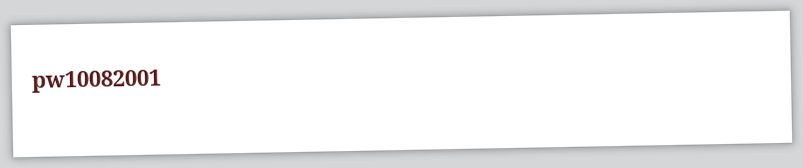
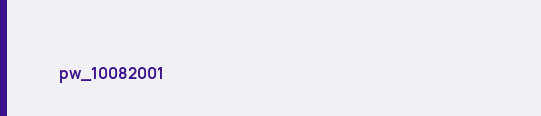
- pw10082001
+ pw_10082001

